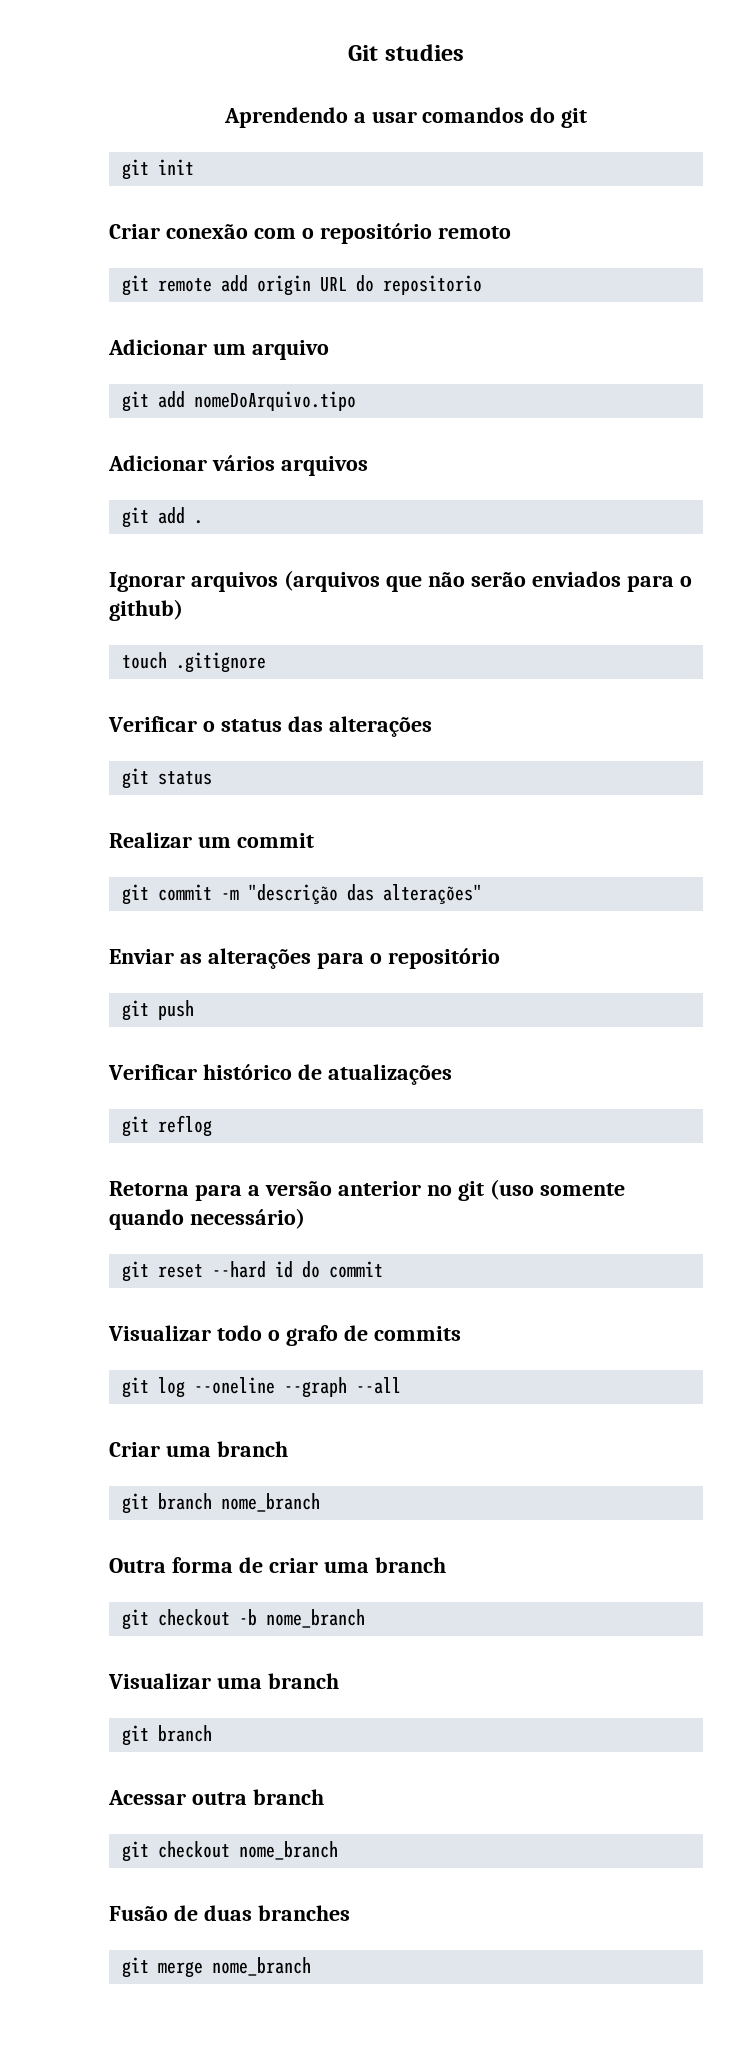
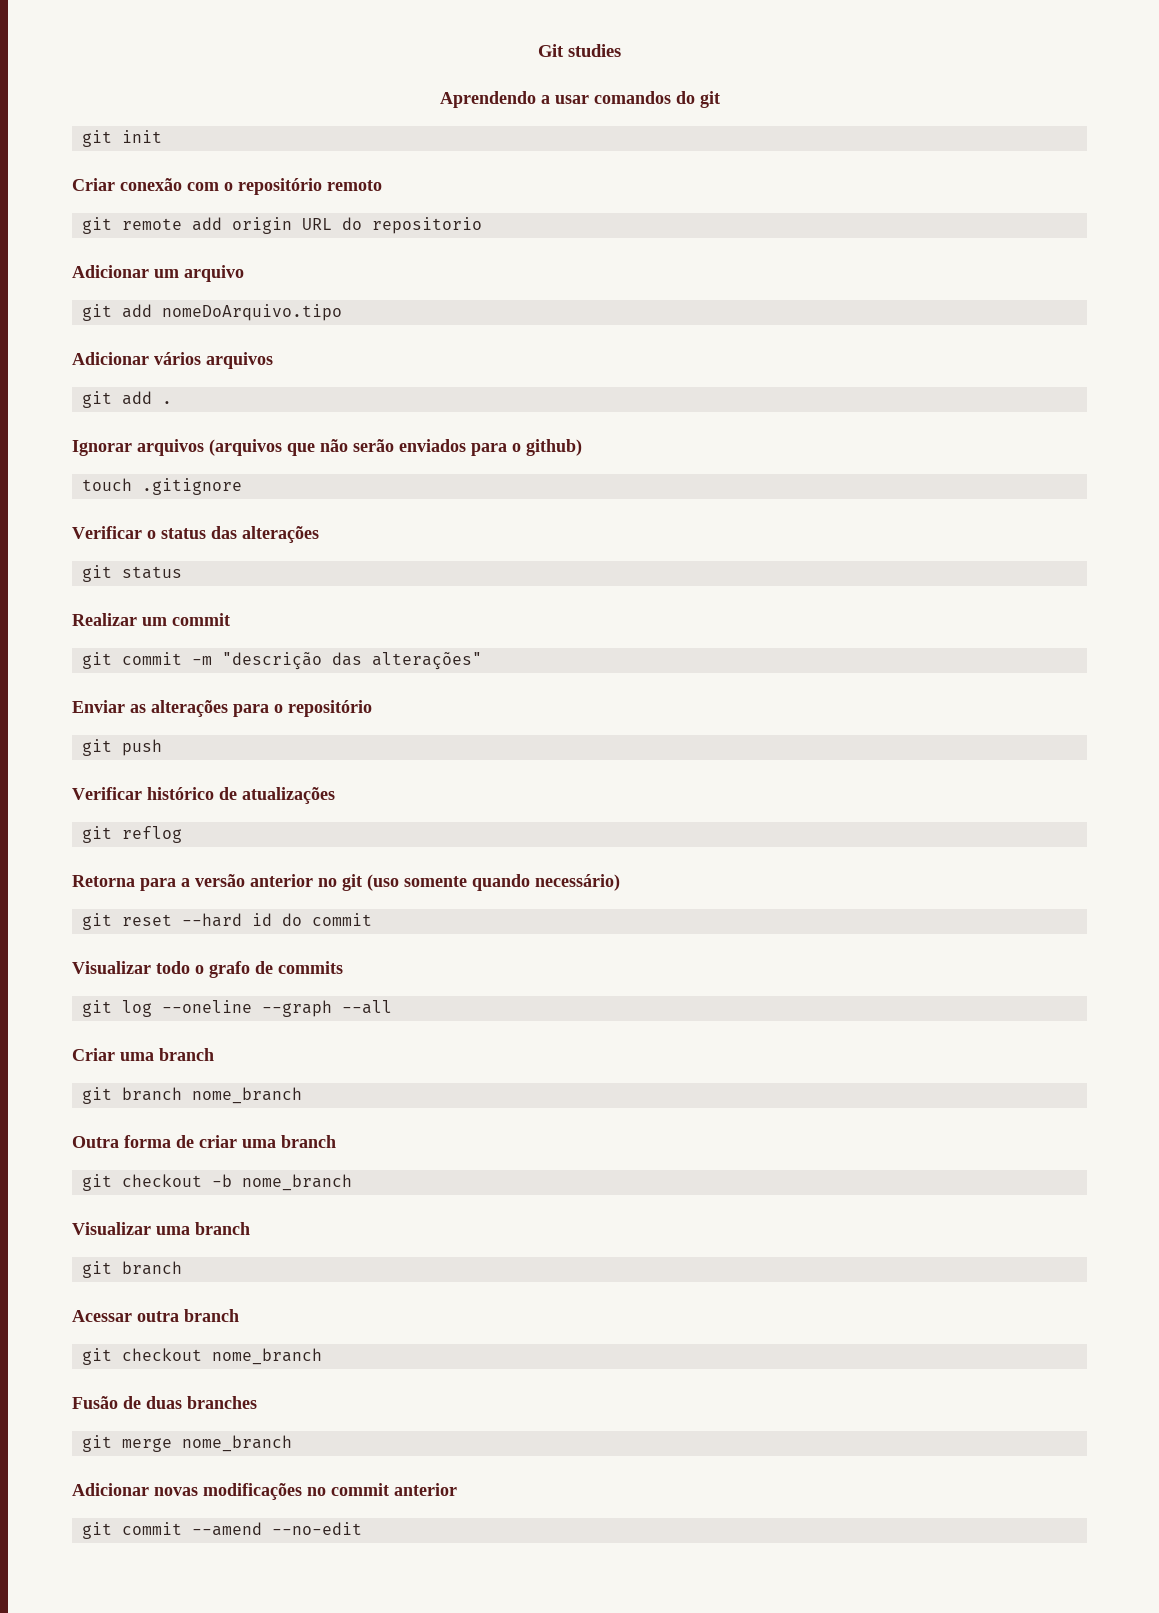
+ Adicionar novas modificações no commit anterior
+ git commit --amend --no-edit

